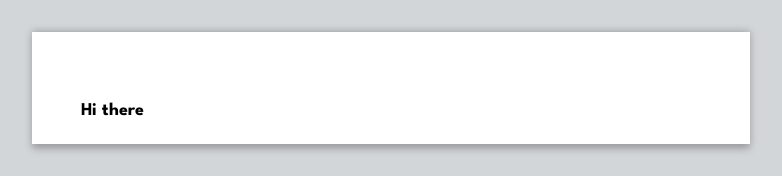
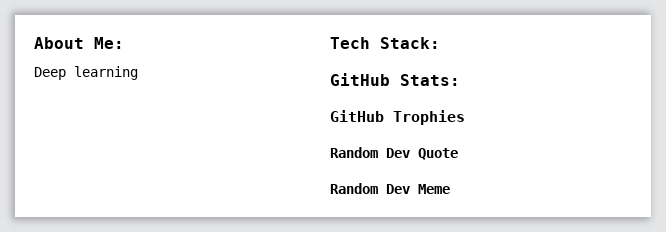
- Hi there
+ About Me:
+ Deep learning
+ Tech Stack:
+ GitHub Stats:
+ GitHub Trophies
+ Random Dev Quote
+ Random Dev Meme

